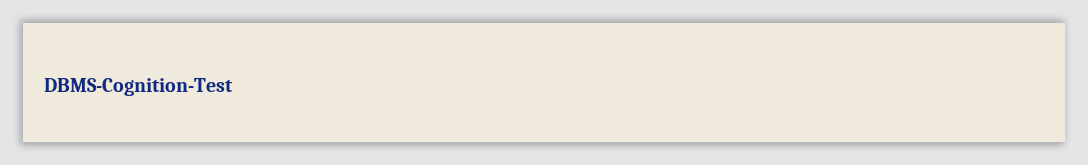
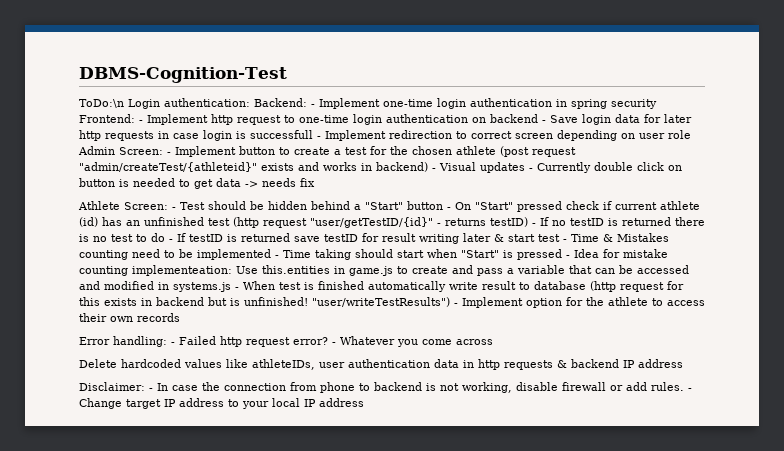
+ ToDo:\n Login authentication: Backend: - Implement one-time login authentication in spring security Frontend: - Implement http request to one-time login authentication on backend - Save login data for later http requests in case login is successfull - Implement redirection to correct screen depending on user role Admin Screen: - Implement button to create a test for the chosen athlete (post request "admin/createTest/{athleteid}" exists and works in backend) - Visual updates - Currently double click on button is needed to get data -> needs fix
+ Athlete Screen: - Test should be hidden behind a "Start" button - On "Start" pressed check if current athlete (id) has an unfinished test (http request "user/getTestID/{id}" - returns testID) - If no testID is returned there is no test to do - If testID is returned save testID for result writing later & start test - Time & Mistakes counting need to be implemented - Time taking should start when "Start" is pressed - Idea for mistake counting implementeation: Use this.entities in game.js to create and pass a variable that can be accessed and modified in systems.js - When test is finished automatically write result to database (http request for this exists in backend but is unfinished! "user/writeTestResults") - Implement option for the athlete to access their own records
+ Error handling: - Failed http request error? - Whatever you come across
+ Delete hardcoded values like athleteIDs, user authentication data in http requests & backend IP address
+ Disclaimer: - In case the connection from phone to backend is not working, disable firewall or add rules. - Change target IP address to your local IP address

